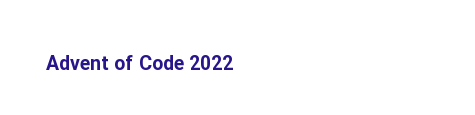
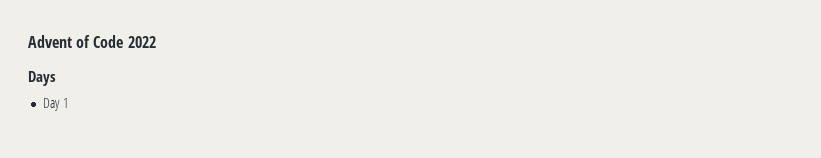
+ Days
+ Day 1

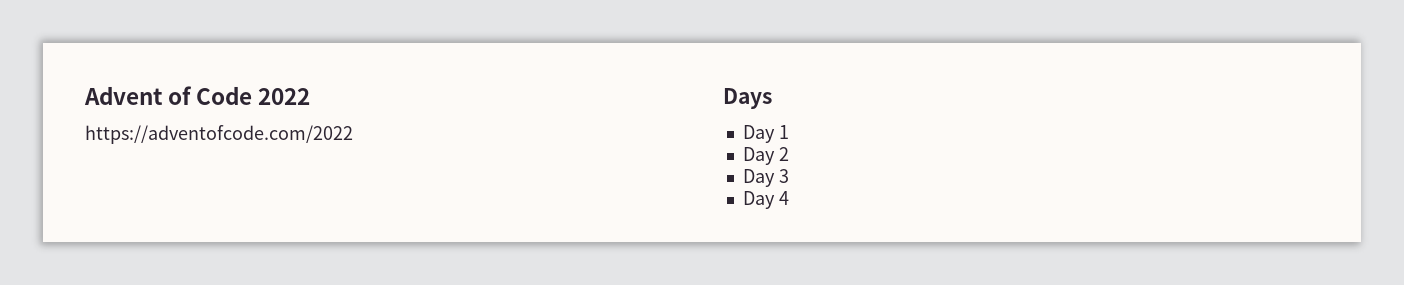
+ https://adventofcode.com/2022
+ Day 2
+ Day 3
+ Day 4

